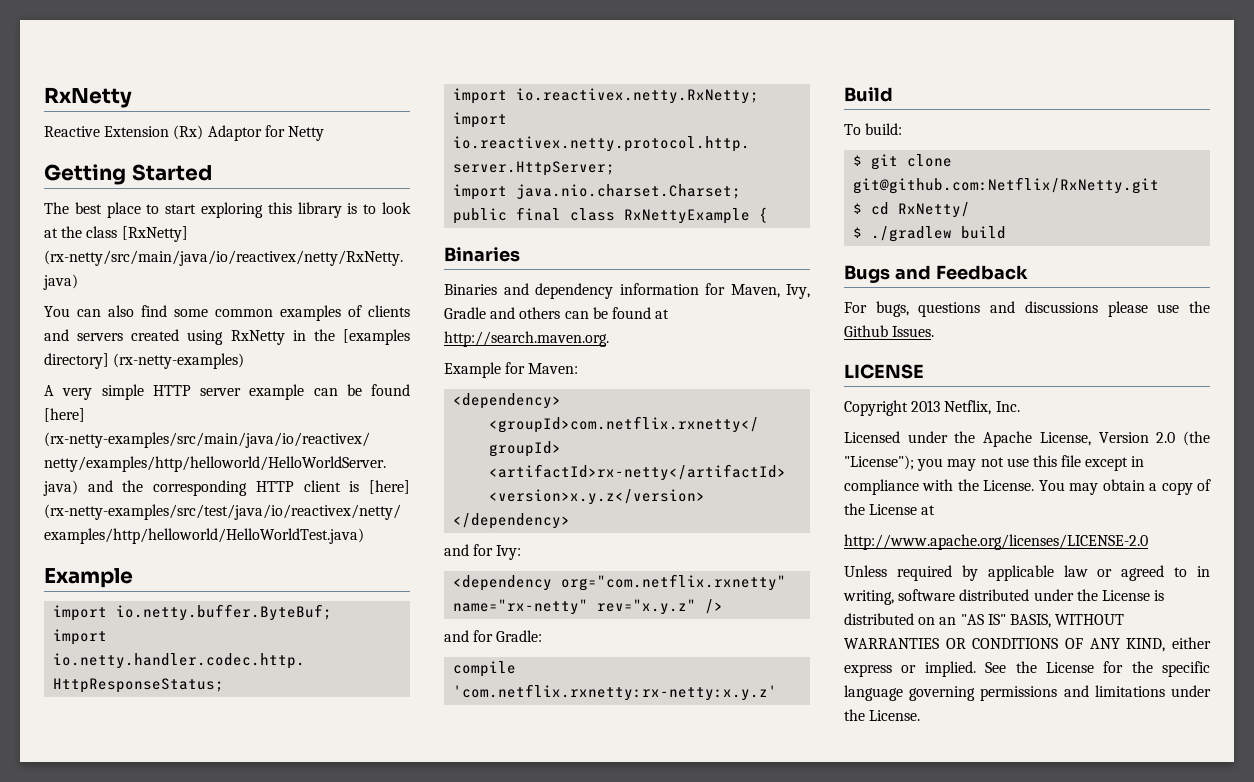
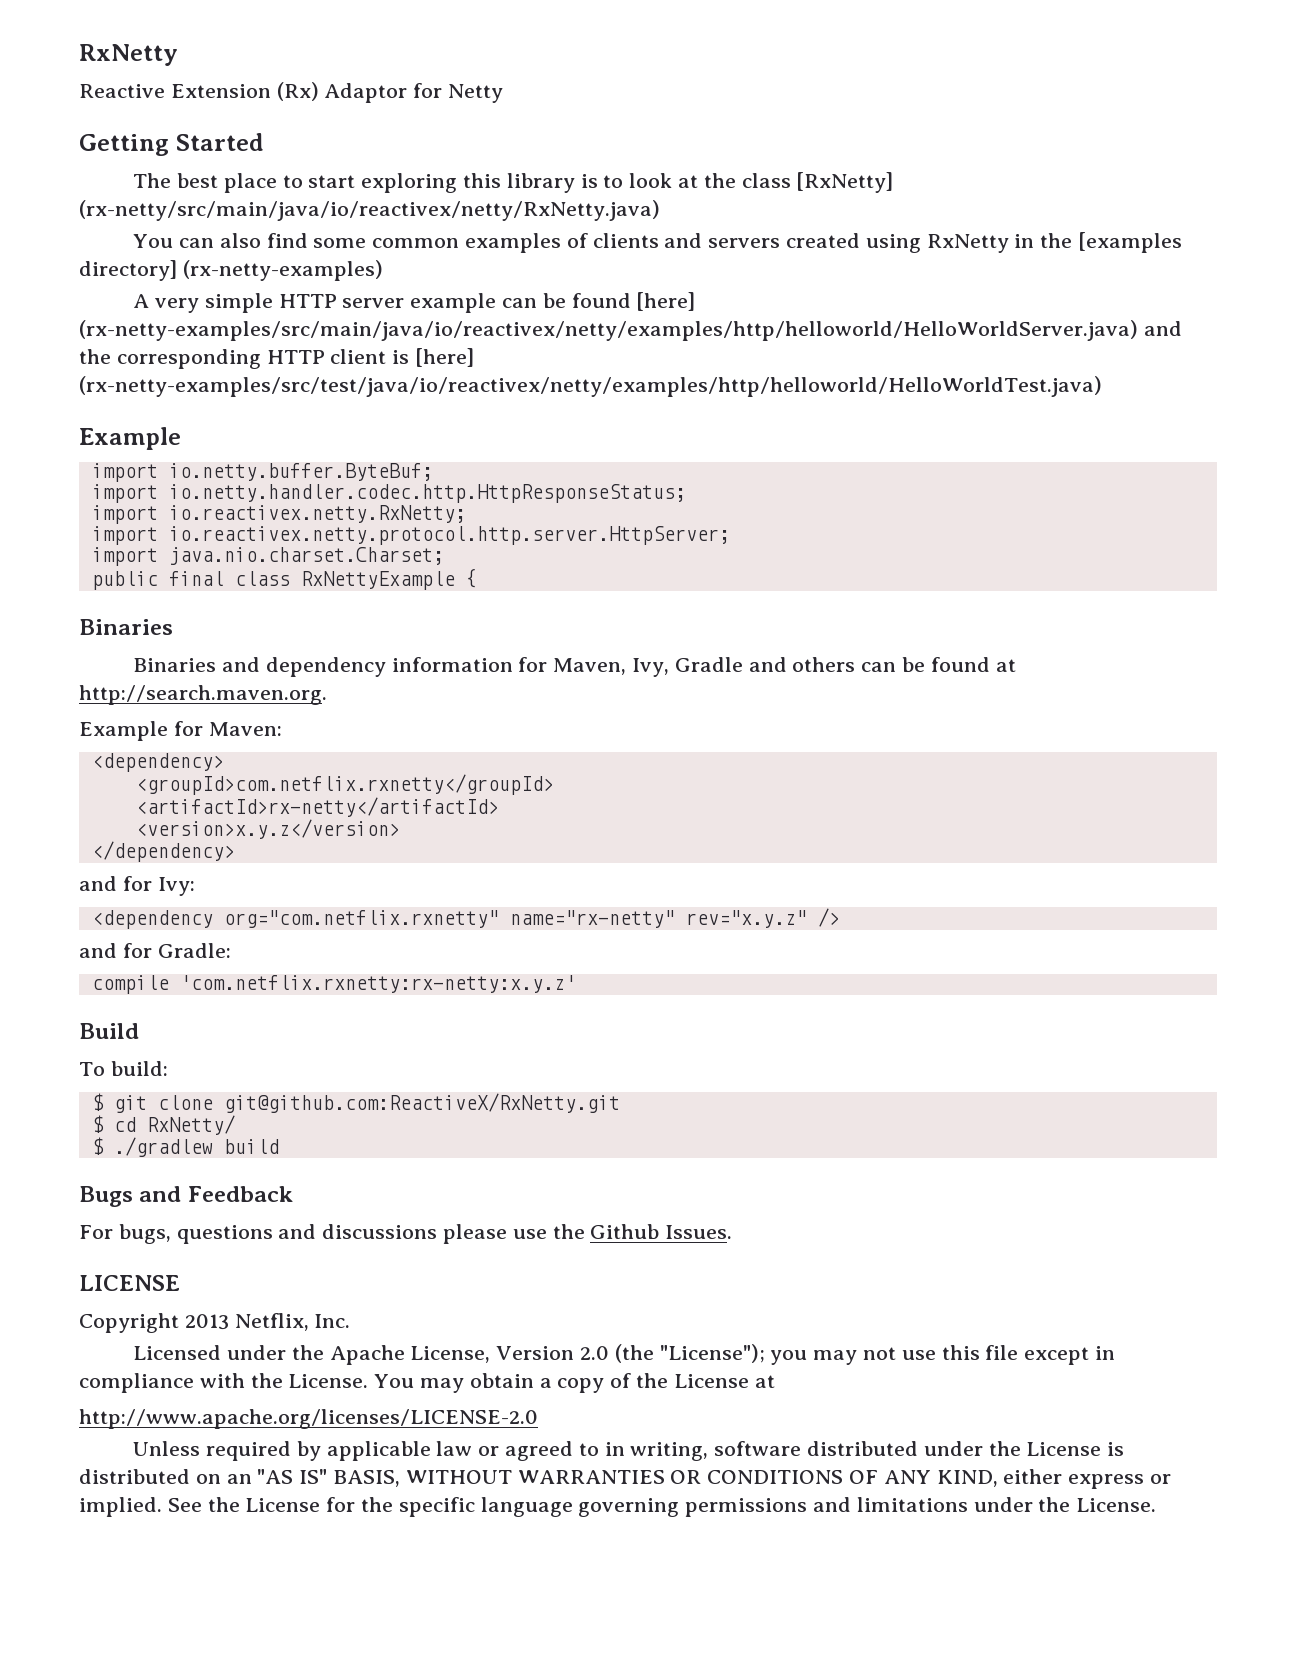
- $ git clone git@github.com:Netflix/RxNetty.git
+ $ git clone git@github.com:ReactiveX/RxNetty.git

